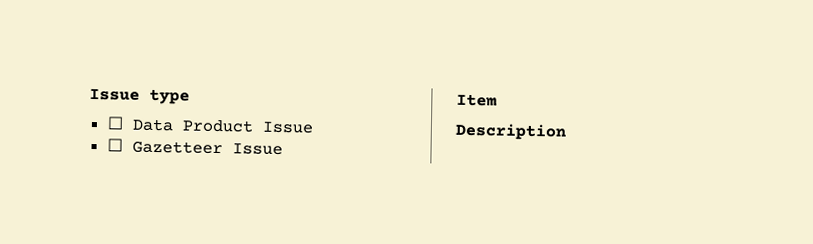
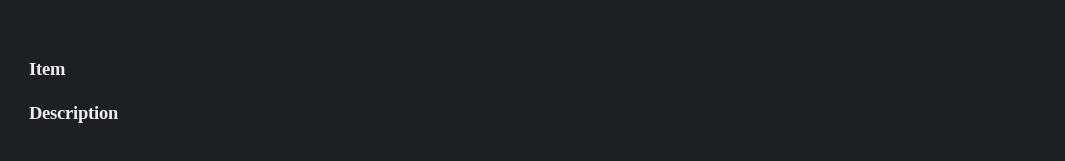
- Issue type
- ☐ Data Product Issue
- ☐ Gazetteer Issue

